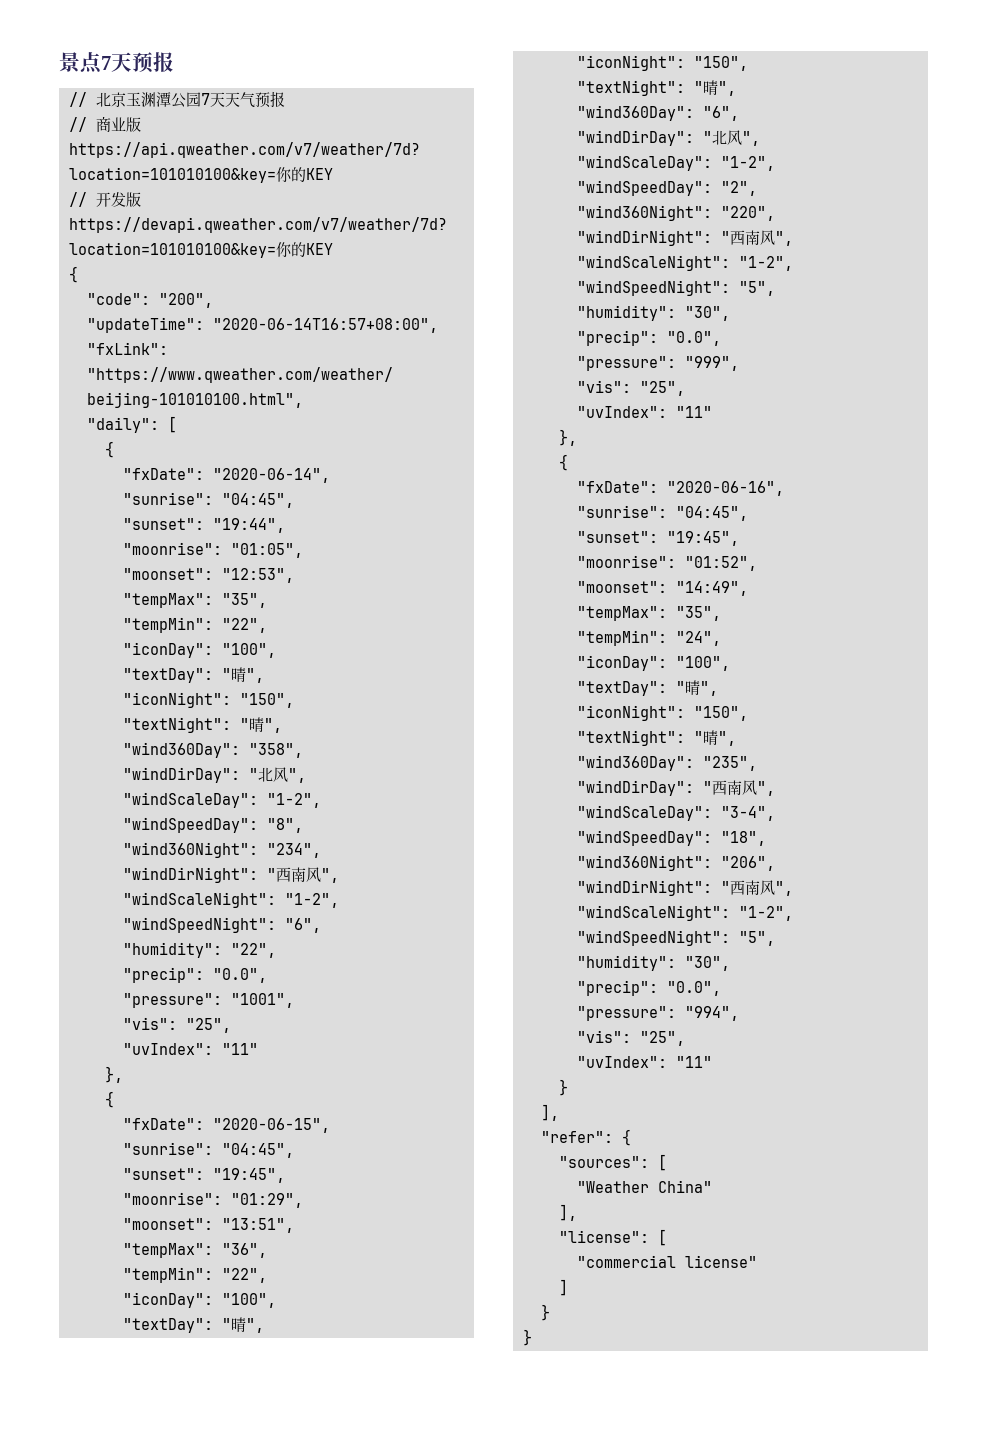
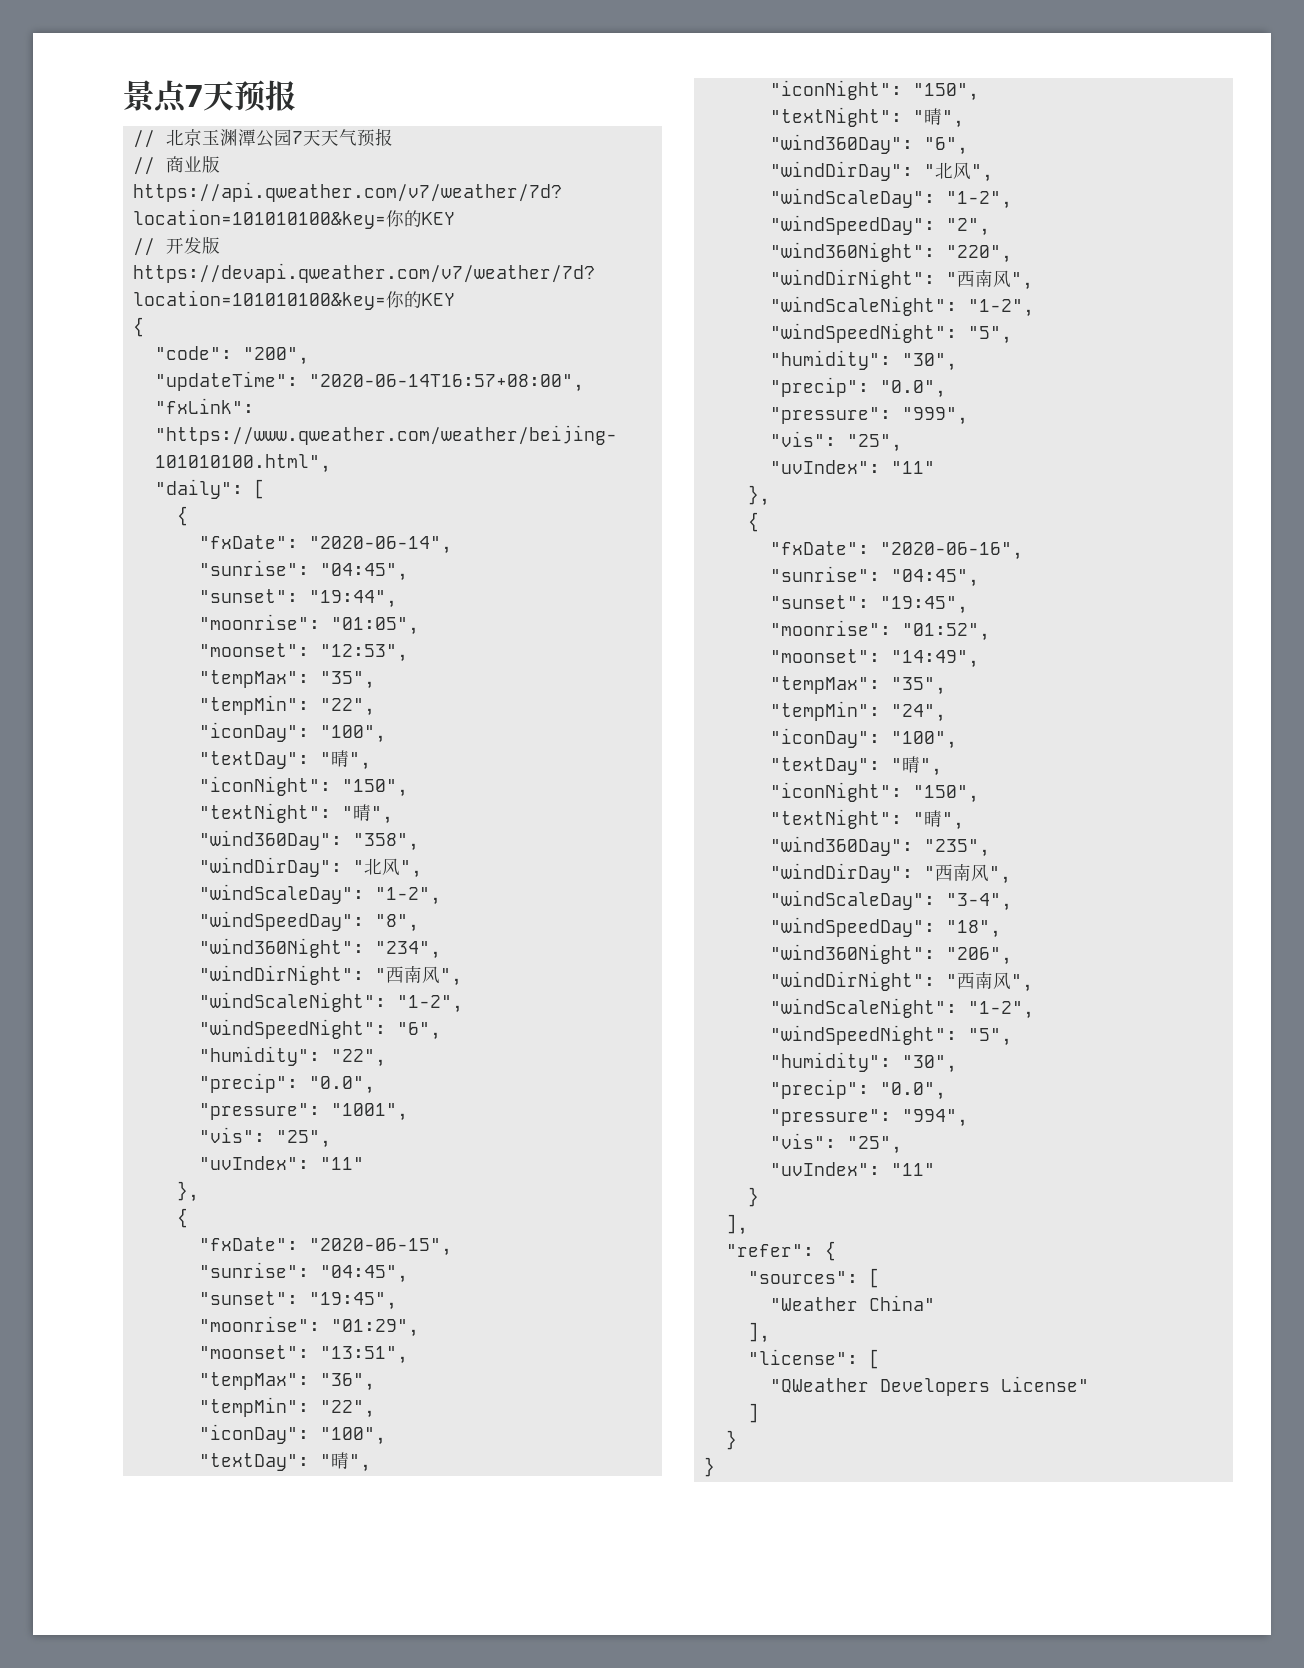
- "commercial license"
+ "QWeather Developers License"

